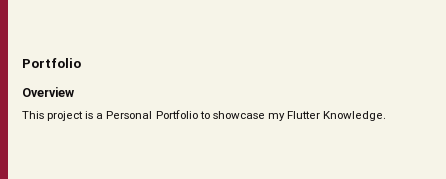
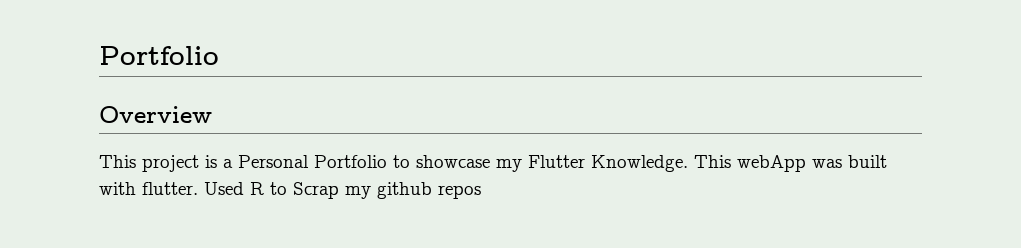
+ This webApp was built with flutter. Used R to Scrap my github repos

